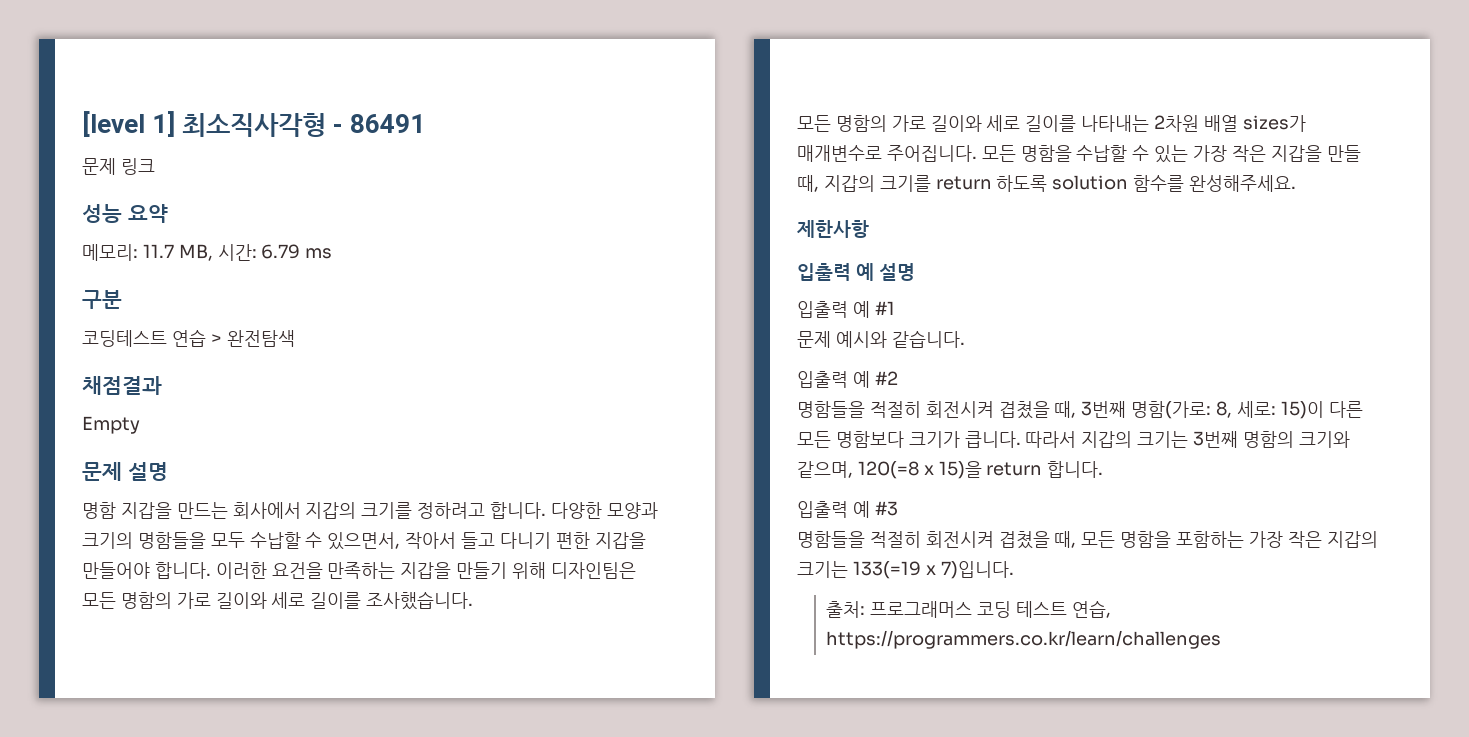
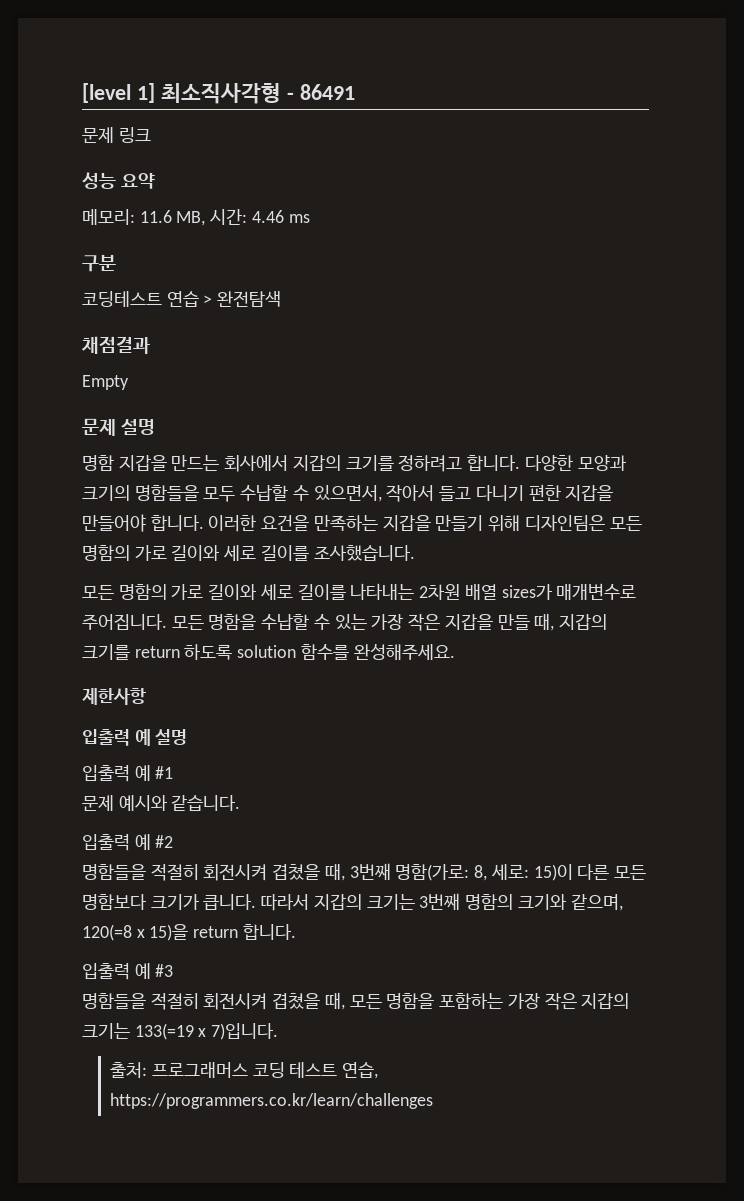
- 메모리: 11.7 MB, 시간: 6.79 ms
+ 메모리: 11.6 MB, 시간: 4.46 ms

